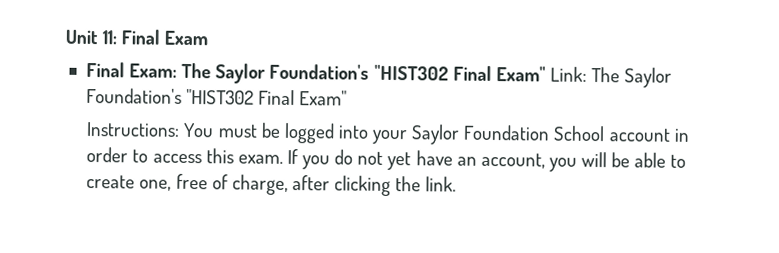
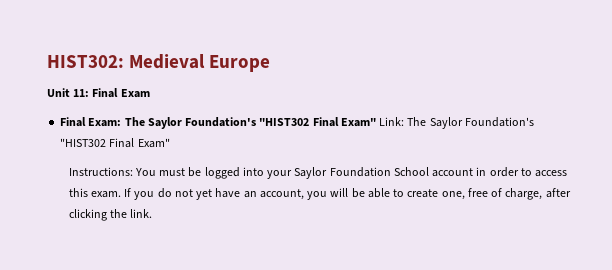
+ HIST302: Medieval Europe

